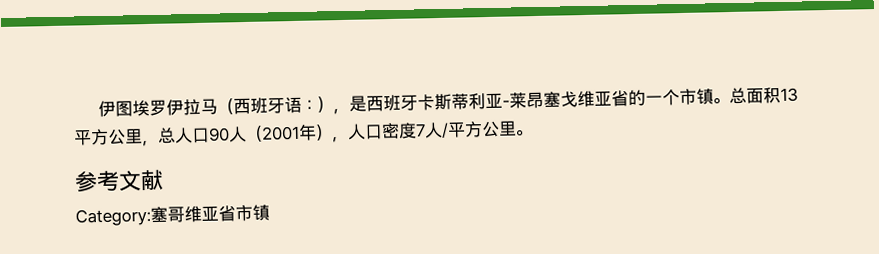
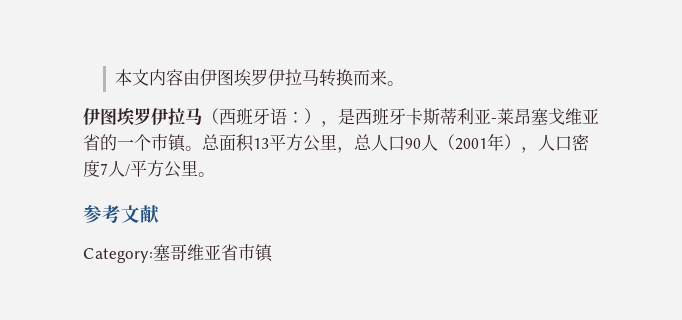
+ 本文内容由伊图埃罗伊拉马转换而来。

